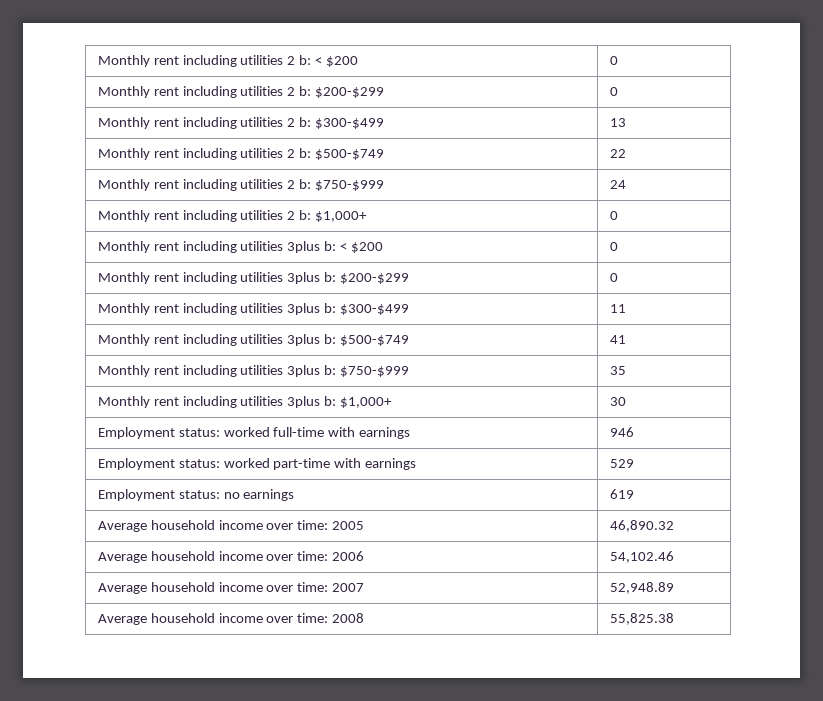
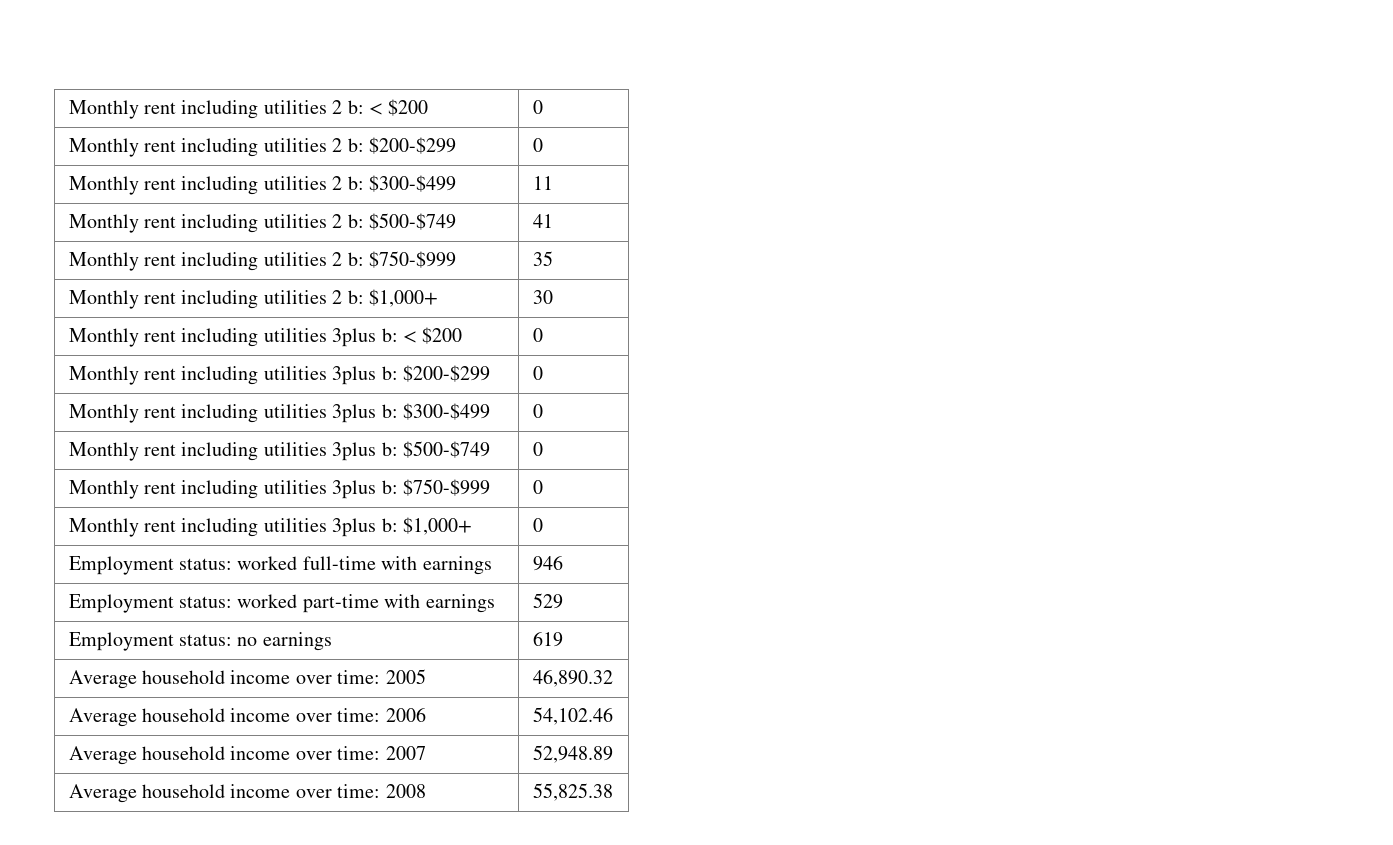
- Monthly rent including utilities 2 b: $300-$499 | 13
+ Monthly rent including utilities 2 b: $300-$499 | 11
- Monthly rent including utilities 2 b: $500-$749 | 22
+ Monthly rent including utilities 2 b: $500-$749 | 41
- Monthly rent including utilities 2 b: $750-$999 | 24
+ Monthly rent including utilities 2 b: $750-$999 | 35
- Monthly rent including utilities 2 b: $1,000+ | 0
+ Monthly rent including utilities 2 b: $1,000+ | 30
- Monthly rent including utilities 3plus b: $300-$499 | 11
+ Monthly rent including utilities 3plus b: $300-$499 | 0
- Monthly rent including utilities 3plus b: $500-$749 | 41
+ Monthly rent including utilities 3plus b: $500-$749 | 0
- Monthly rent including utilities 3plus b: $750-$999 | 35
+ Monthly rent including utilities 3plus b: $750-$999 | 0
- Monthly rent including utilities 3plus b: $1,000+ | 30
+ Monthly rent including utilities 3plus b: $1,000+ | 0

